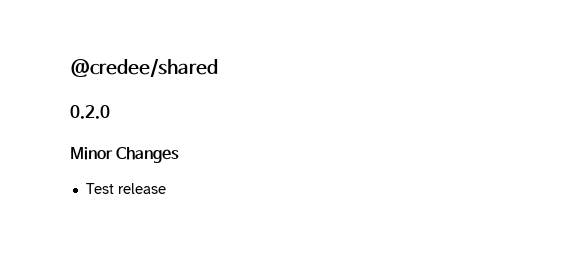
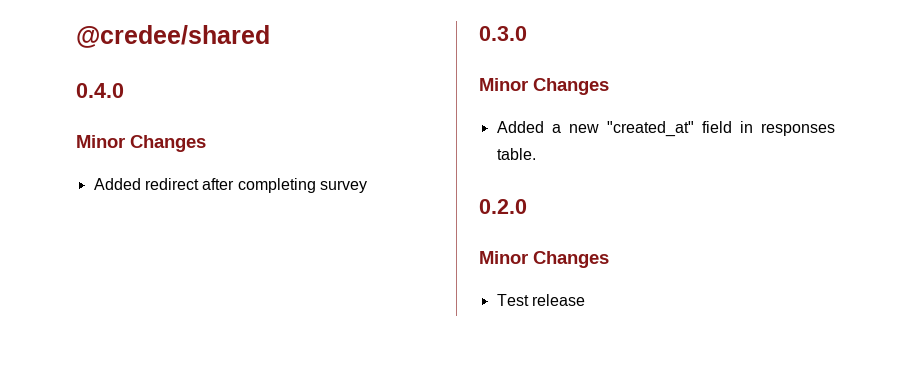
+ 0.4.0
+ Minor Changes
+ Added redirect after completing survey
+ 0.3.0
+ Minor Changes
+ Added a new "created_at" field in responses table.

